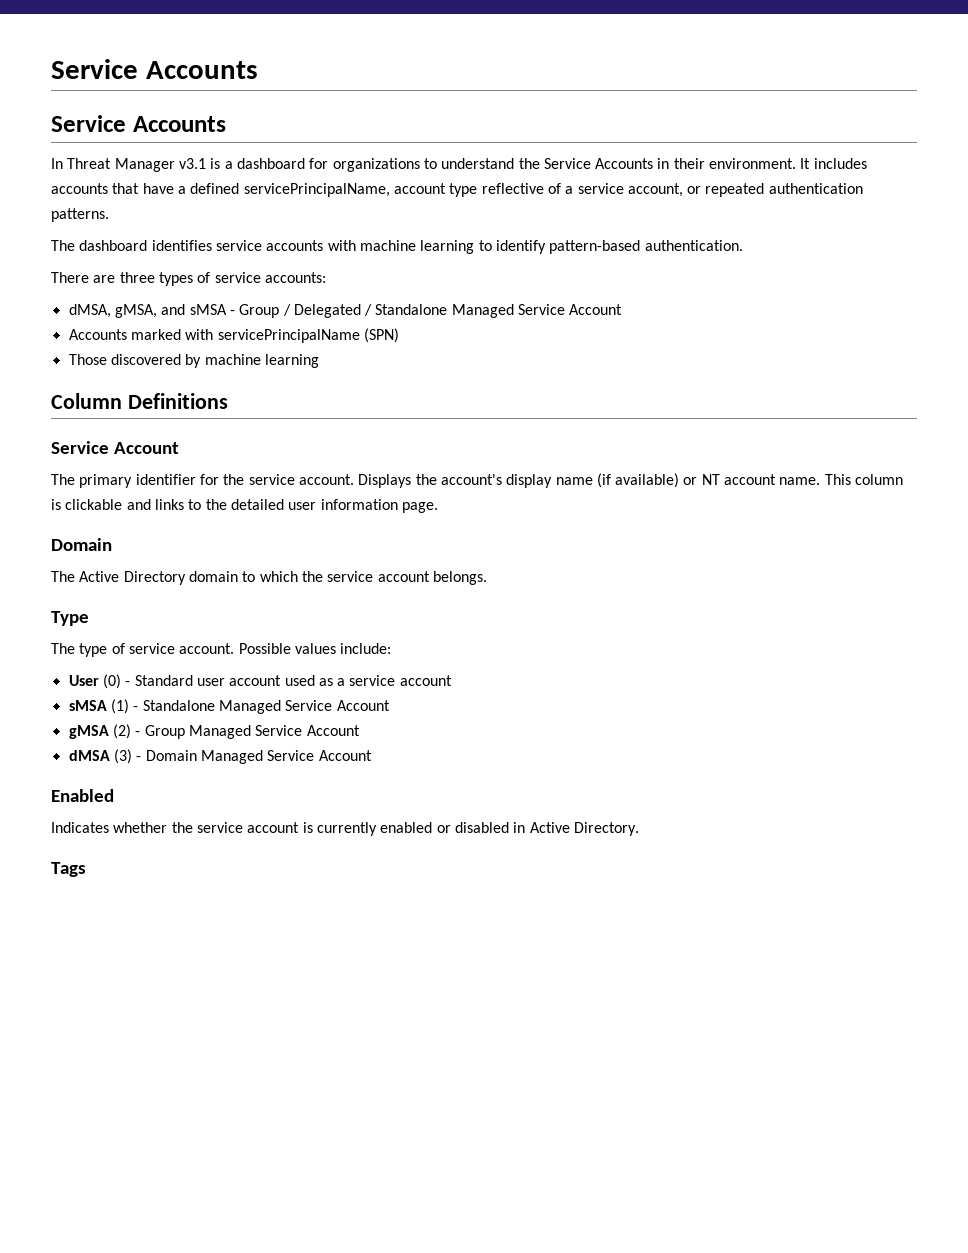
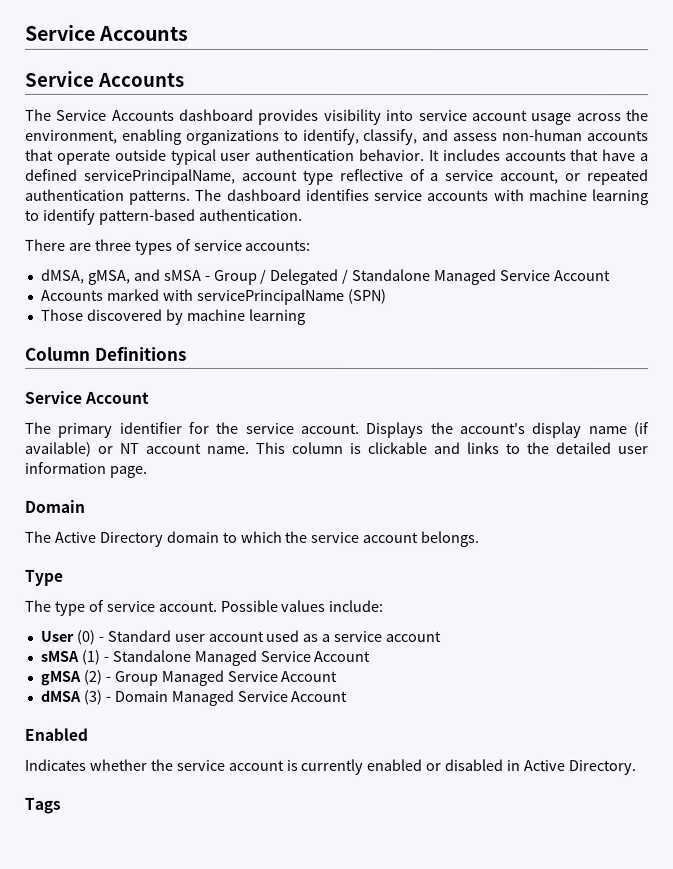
- In Threat Manager v3.1 is a dashboard for organizations to understand the Service Accounts in their environment.
+ The Service Accounts dashboard provides visibility into service account usage across the environment, enabling organizations to identify, classify, and assess non-human accounts that operate outside typical user authentication behavior.
- It includes accounts that have a defined servicePrincipalName, account type reflective of a service account, or repeated authentication patterns.
- The dashboard identifies service accounts with machine learning to identify pattern-based authentication.
+ It includes accounts that have a defined servicePrincipalName, account type reflective of a service account, or repeated authentication patterns. The dashboard identifies service accounts with machine learning to identify pattern-based authentication.

